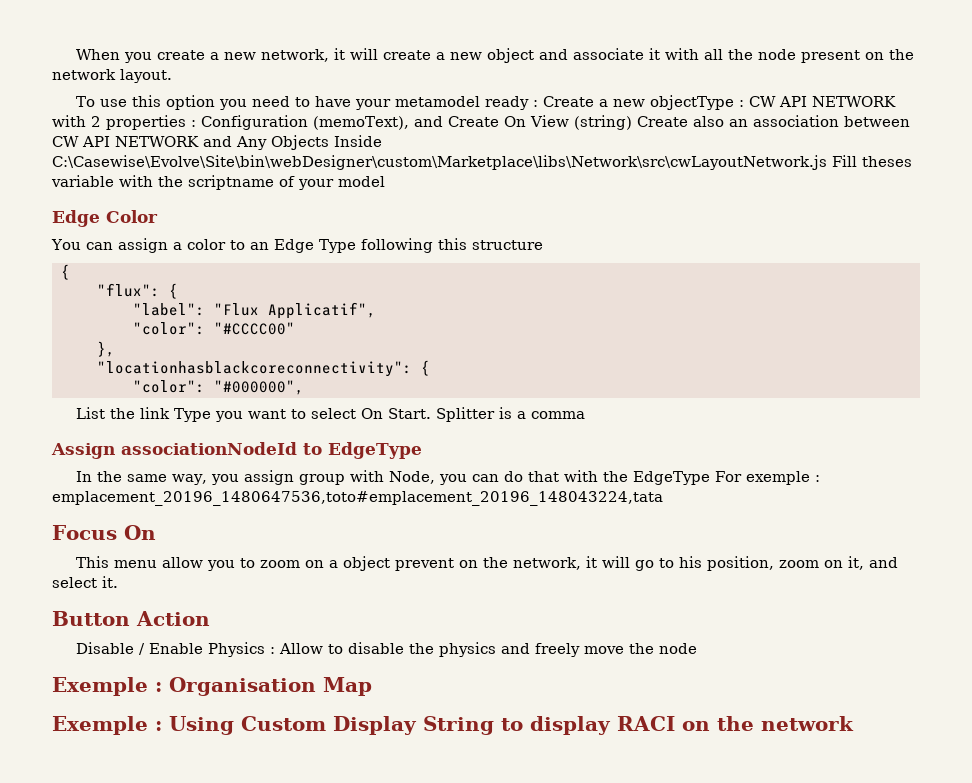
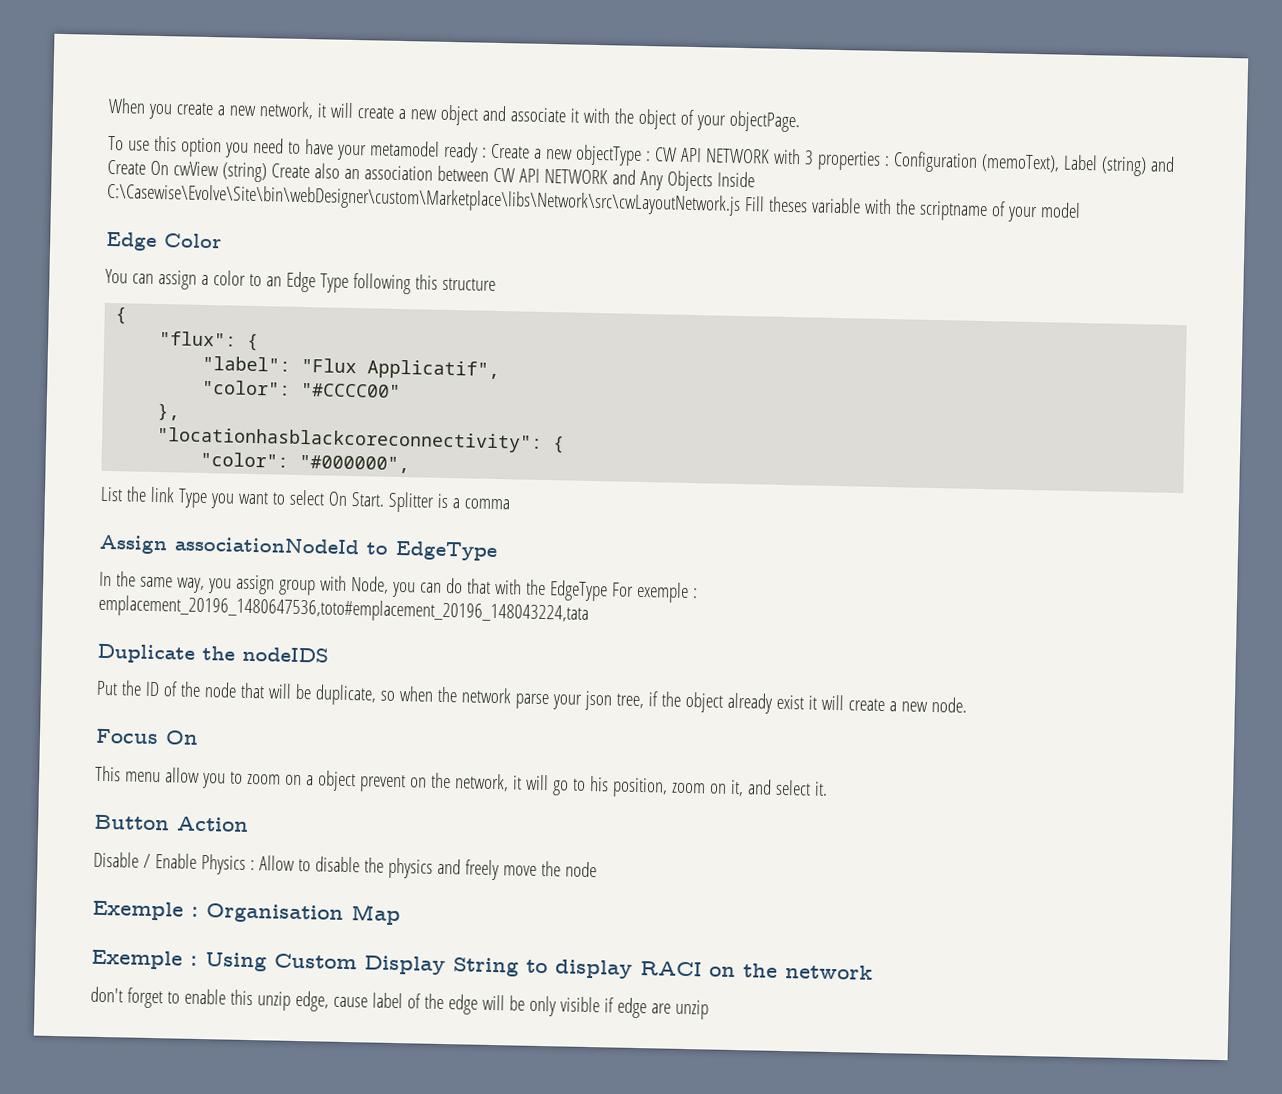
- When you create a new network, it will create a new object and associate it with all the node present on the network layout.
+ When you create a new network, it will create a new object and associate it with the object of your objectPage.
- To use this option you need to have your metamodel ready : Create a new objectType : CW API NETWORK with 2 properties : Configuration (memoText), and Create On View (string) Create also an association between CW API NETWORK and Any Objects Inside C:\Casewise\Evolve\Site\bin\webDesigner\custom\Marketplace\libs\Network\src\cwLayoutNetwork.js Fill theses variable with the scriptname of your model
+ To use this option you need to have your metamodel ready : Create a new objectType : CW API NETWORK with 3 properties : Configuration (memoText), Label (string) and Create On cwView (string) Create also an association between CW API NETWORK and Any Objects Inside C:\Casewise\Evolve\Site\bin\webDesigner\custom\Marketplace\libs\Network\src\cwLayoutNetwork.js Fill theses variable with the scriptname of your model
+ Duplicate the nodeIDS
+ Put the ID of the node that will be duplicate, so when the network parse your json tree, if the object already exist it will create a new node.
+ don't forget to enable this unzip edge, cause label of the edge will be only visible if edge are unzip

